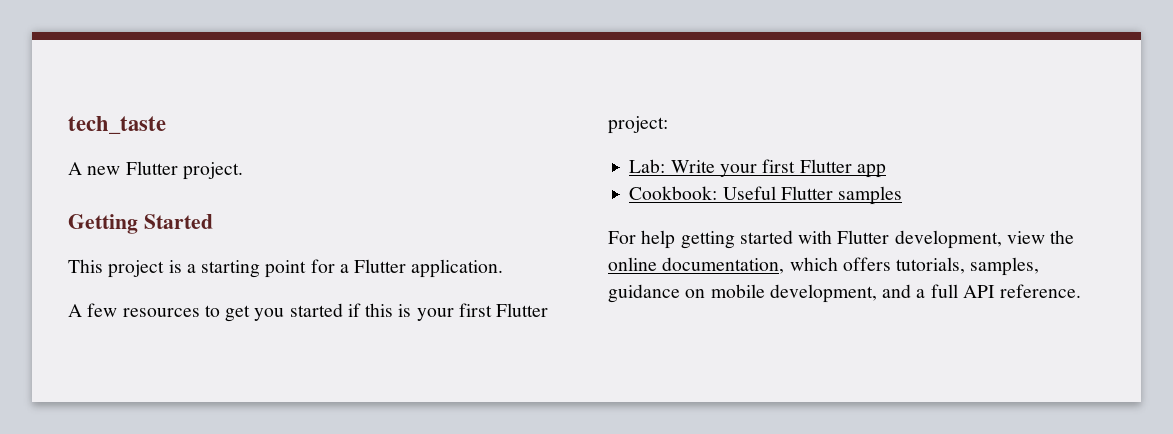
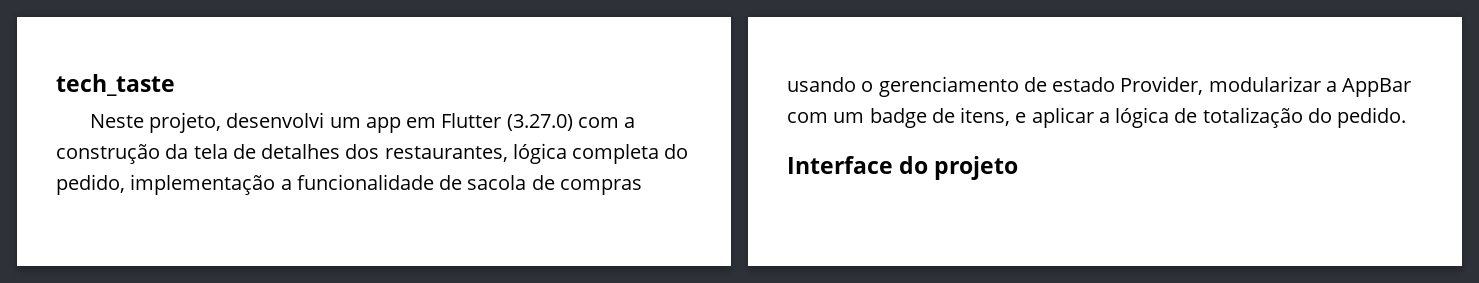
- A new Flutter project.
- Getting Started
- This project is a starting point for a Flutter application.
- A few resources to get you started if this is your first Flutter project:
- Lab: Write your first Flutter app
- Cookbook: Useful Flutter samples
- For help getting started with Flutter development, view the online documentation, which offers tutorials, samples, guidance on mobile development, and a full API reference.
+ Neste projeto, desenvolvi um app em Flutter (3.27.0) com a construção da tela de detalhes dos restaurantes, lógica completa do pedido, implementação a funcionalidade de sacola de compras usando o gerenciamento de estado Provider, modularizar a AppBar com um badge de itens, e aplicar a lógica de totalização do pedido.
+ Interface do projeto

